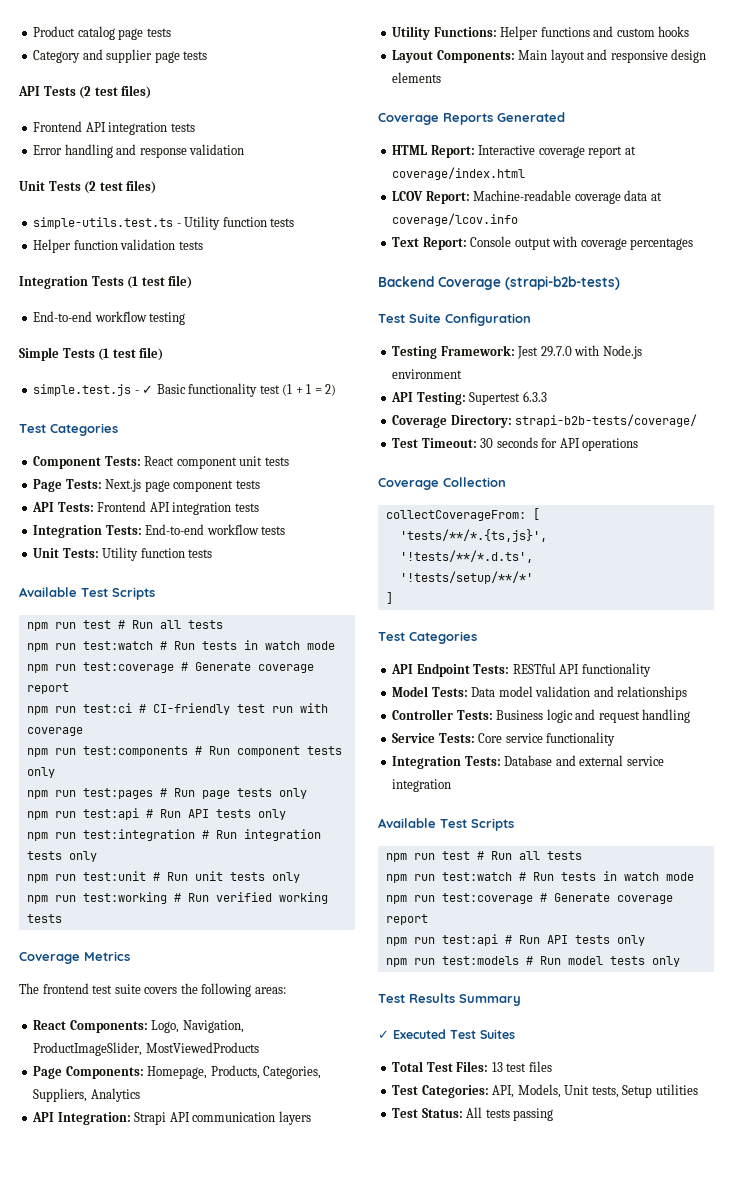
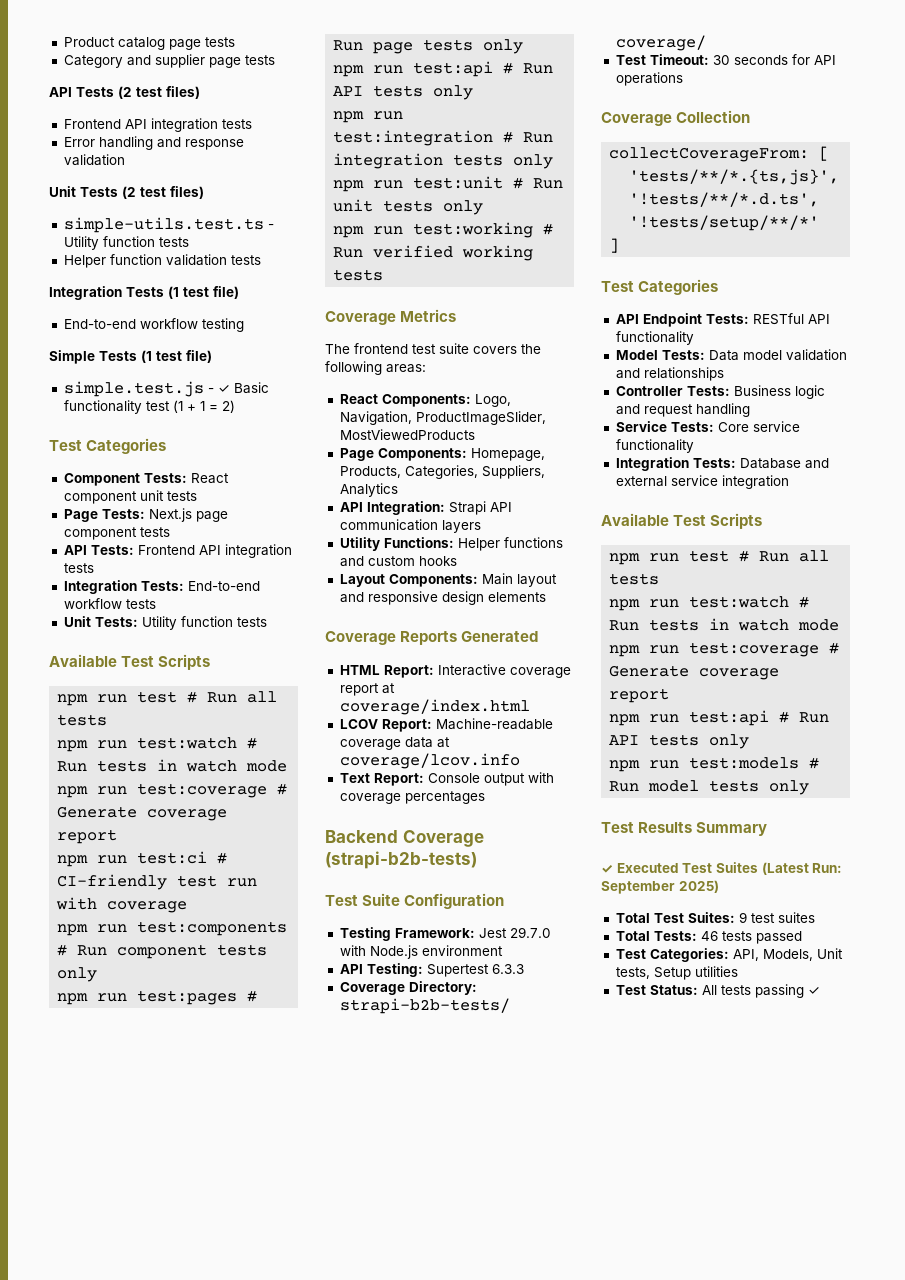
- ✓ Executed Test Suites
- Total Test Files: 13 test files
+ ✓ Executed Test Suites (Latest Run: September 2025)
+ Total Test Suites: 9 test suites
+ Total Tests: 46 tests passed
- Test Status: All tests passing
+ Test Status: All tests passing ✓

